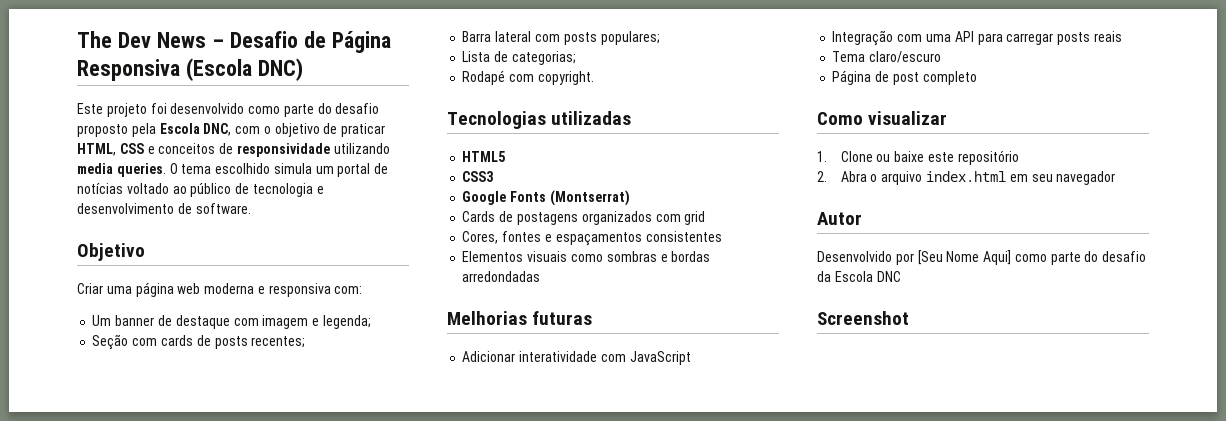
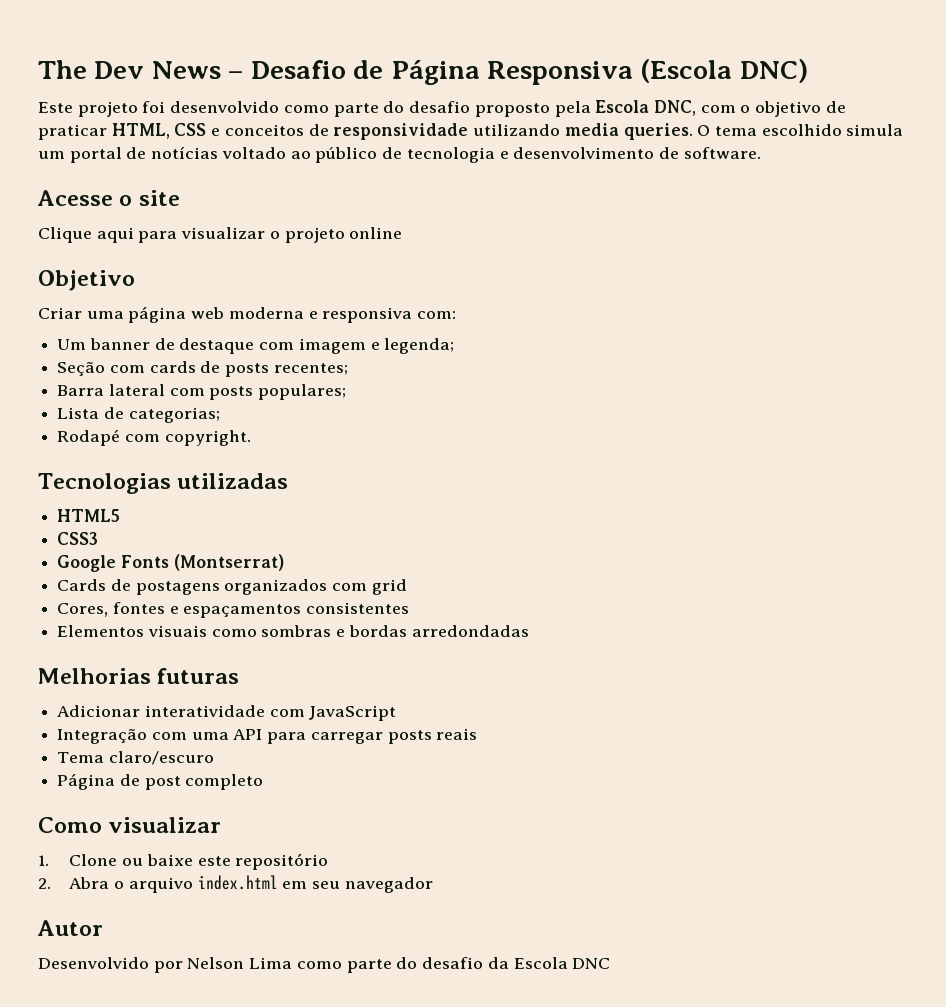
+ Acesse o site
+ Clique aqui para visualizar o projeto online
- Desenvolvido por [Seu Nome Aqui] como parte do desafio da Escola DNC
+ Desenvolvido por Nelson Lima como parte do desafio da Escola DNC
- Screenshot

